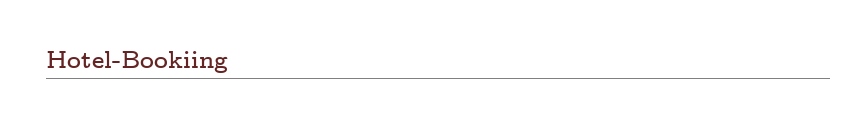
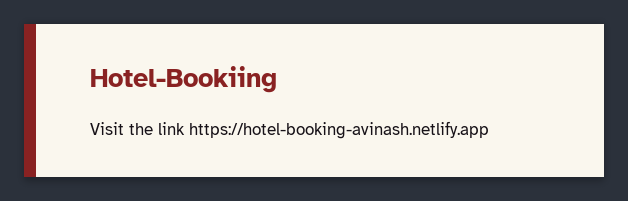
+ Visit the link https://hotel-booking-avinash.netlify.app

